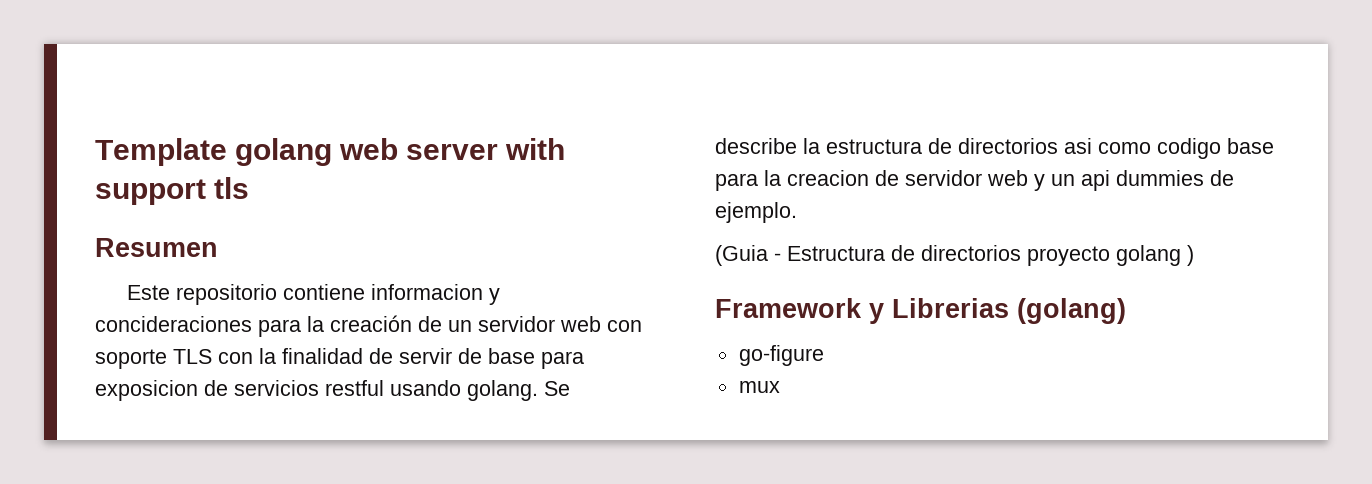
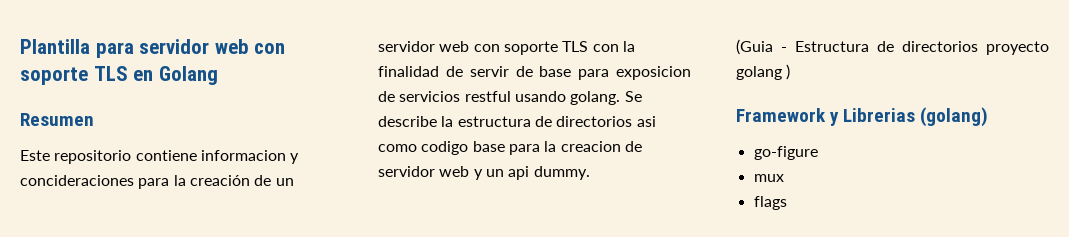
- Template golang web server with support tls
+ Plantilla para servidor web con soporte TLS en Golang
- Se describe la estructura de directorios asi como codigo base para la creacion de servidor web y un api dummies de ejemplo.
+ Se describe la estructura de directorios asi como codigo base para la creacion de servidor web y un api dummy.
+ flags

